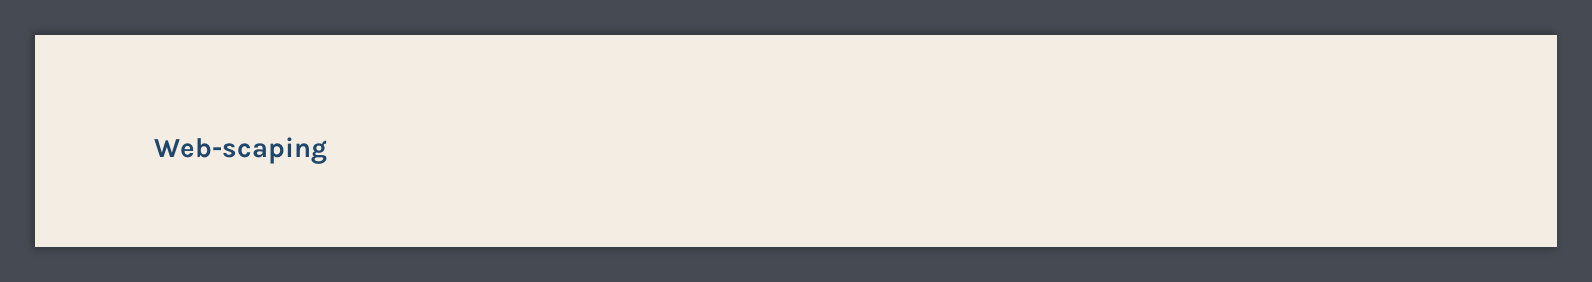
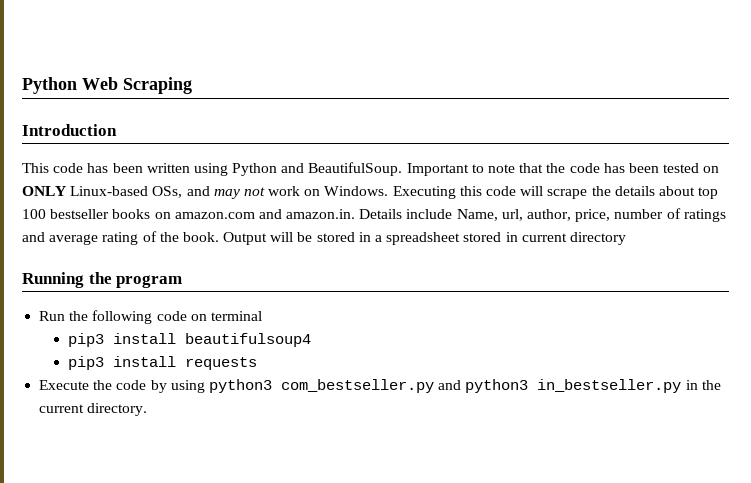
- Web-scaping
+ Python Web Scraping
+ Introduction
+ This code has been written using Python and BeautifulSoup. Important to note that the code has been tested on ONLY Linux-based OSs, and may not work on Windows. Executing this code will scrape the details about top 100 bestseller books on amazon.com and amazon.in. Details include Name, url, author, price, number of ratings and average rating of the book. Output will be stored in a spreadsheet stored in current directory
+ Running the program
+ Run the following code on terminal
+ pip3 install beautifulsoup4
+ pip3 install requests
+ Execute the code by using python3 com_bestseller.py and python3 in_bestseller.py in the current directory.

